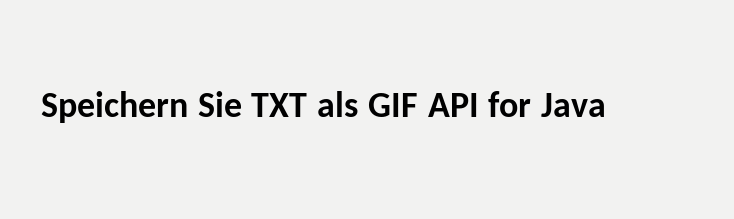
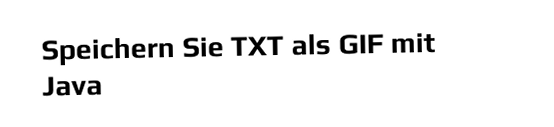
- Speichern Sie TXT als GIF API for Java
+ Speichern Sie TXT als GIF mit Java

